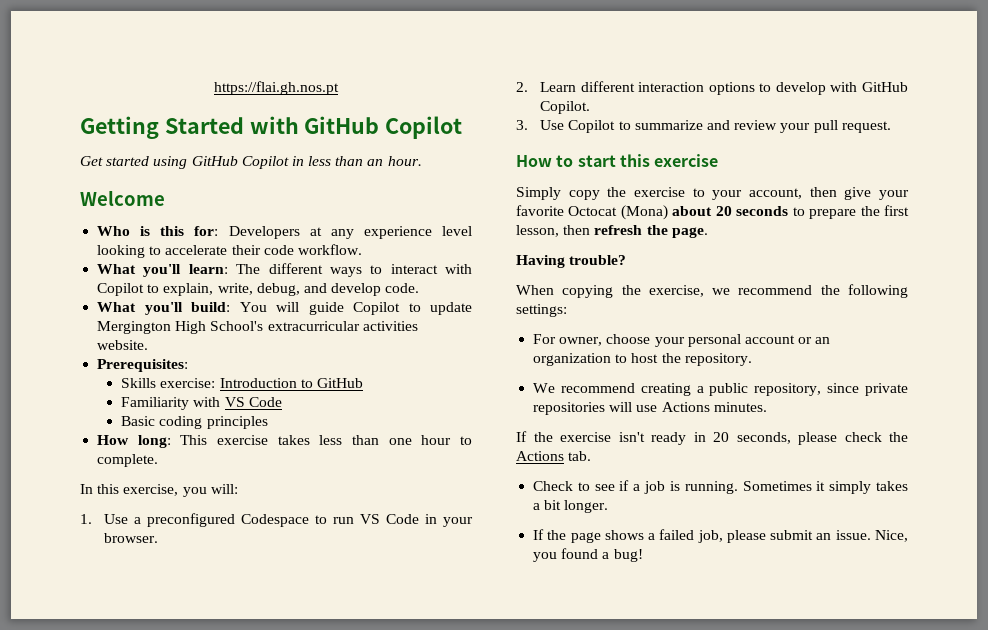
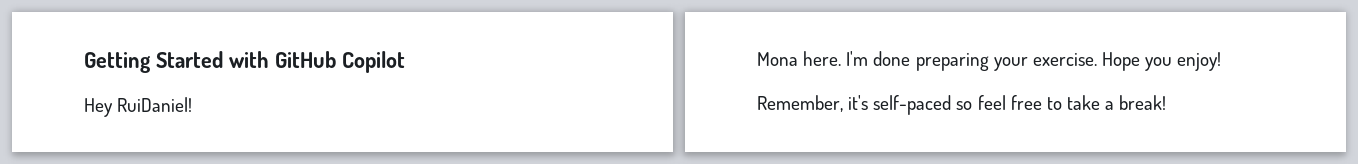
- https://flai.gh.nos.pt
- Get started using GitHub Copilot in less than an hour.
- Welcome
- Who is this for: Developers at any experience level looking to accelerate their code workflow.
- What you'll learn: The different ways to interact with Copilot to explain, write, debug, and develop code.
- What you'll build: You will guide Copilot to update Mergington High School's extracurricular activities website.
- Prerequisites:
- Skills exercise: Introduction to GitHub
- Familiarity with VS Code
- Basic coding principles
- How long: This exercise takes less than one hour to complete.
- In this exercise, you will:
- 1. Use a preconfigured Codespace to run VS Code in your browser.
- 2. Learn different interaction options to develop with GitHub Copilot.
- 3. Use Copilot to summarize and review your pull request.
- How to start this exercise
- Simply copy the exercise to your account, then give your favorite Octocat (Mona) about 20 seconds to prepare the first lesson, then refresh the page.
- Having trouble?
- When copying the exercise, we recommend the following settings:
- For owner, choose your personal account or an organization to host the repository.
- We recommend creating a public repository, since private repositories will use Actions minutes.
- If the exercise isn't ready in 20 seconds, please check the Actions tab.
- Check to see if a job is running. Sometimes it simply takes a bit longer.
- If the page shows a failed job, please submit an issue. Nice, you found a bug!
+ Hey RuiDaniel!
+ Mona here. I'm done preparing your exercise. Hope you enjoy!
+ Remember, it's self-paced so feel free to take a break!

